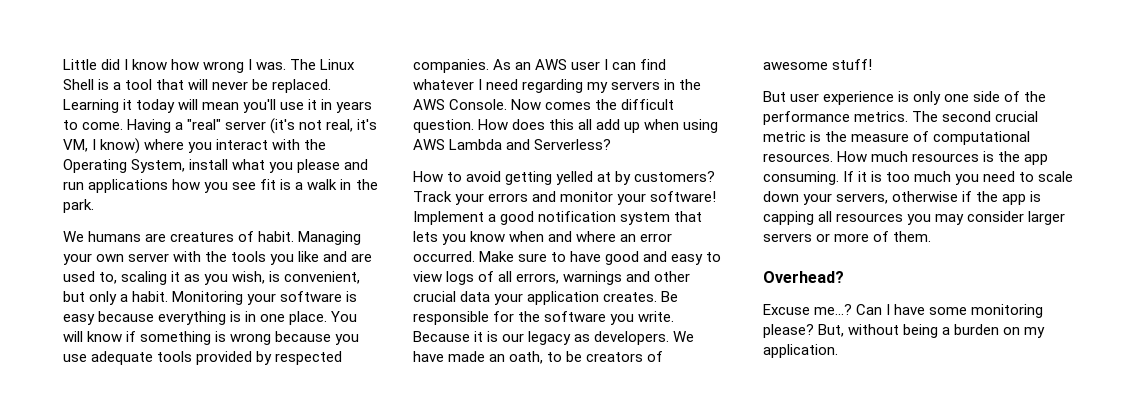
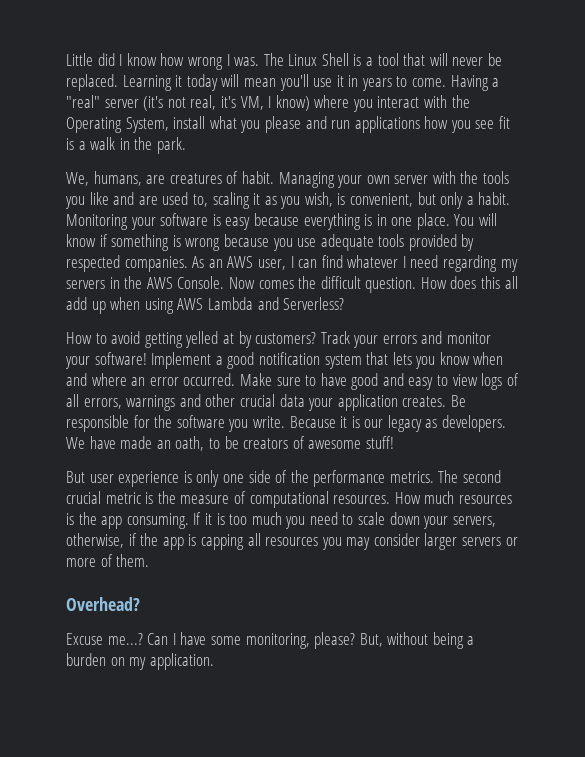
- We humans are creatures of habit.
+ We, humans, are creatures of habit.
- As an AWS user I can find whatever I need regarding my servers in the AWS Console.
+ As an AWS user, I can find whatever I need regarding my servers in the AWS Console.
- If it is too much you need to scale down your servers, otherwise if the app is capping all resources you may consider larger servers or more of them.
+ If it is too much you need to scale down your servers, otherwise, if the app is capping all resources you may consider larger servers or more of them.
- Can I have some monitoring please?
+ Can I have some monitoring, please?

